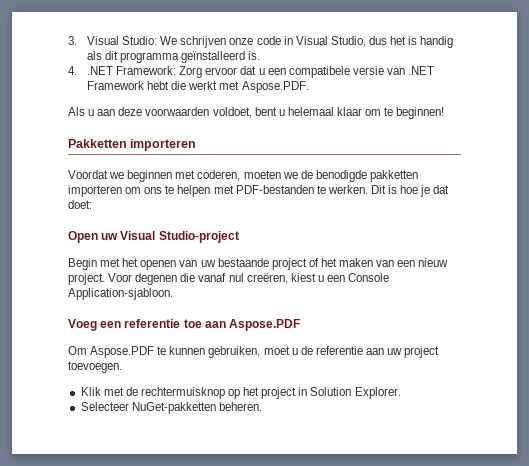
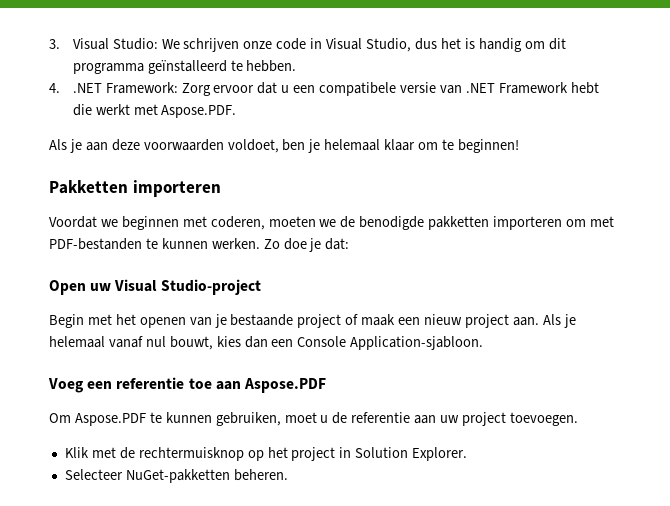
- 3. Visual Studio: We schrijven onze code in Visual Studio, dus het is handig als dit programma geïnstalleerd is.
+ 3. Visual Studio: We schrijven onze code in Visual Studio, dus het is handig om dit programma geïnstalleerd te hebben.
- Als u aan deze voorwaarden voldoet, bent u helemaal klaar om te beginnen!
+ Als je aan deze voorwaarden voldoet, ben je helemaal klaar om te beginnen!
- Voordat we beginnen met coderen, moeten we de benodigde pakketten importeren om ons te helpen met PDF-bestanden te werken. Dit is hoe je dat doet:
+ Voordat we beginnen met coderen, moeten we de benodigde pakketten importeren om met PDF-bestanden te kunnen werken. Zo doe je dat:
- Begin met het openen van uw bestaande project of het maken van een nieuw project. Voor degenen die vanaf nul creëren, kiest u een Console Application-sjabloon.
+ Begin met het openen van je bestaande project of maak een nieuw project aan. Als je helemaal vanaf nul bouwt, kies dan een Console Application-sjabloon.

